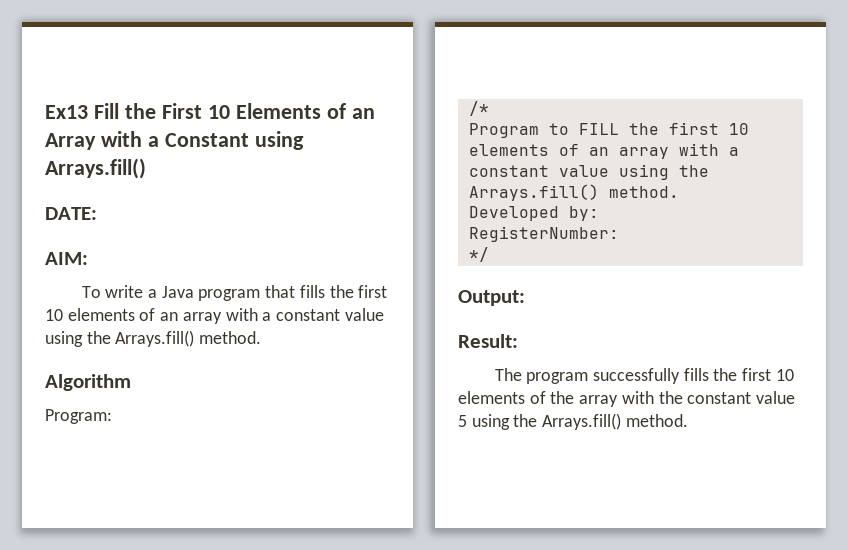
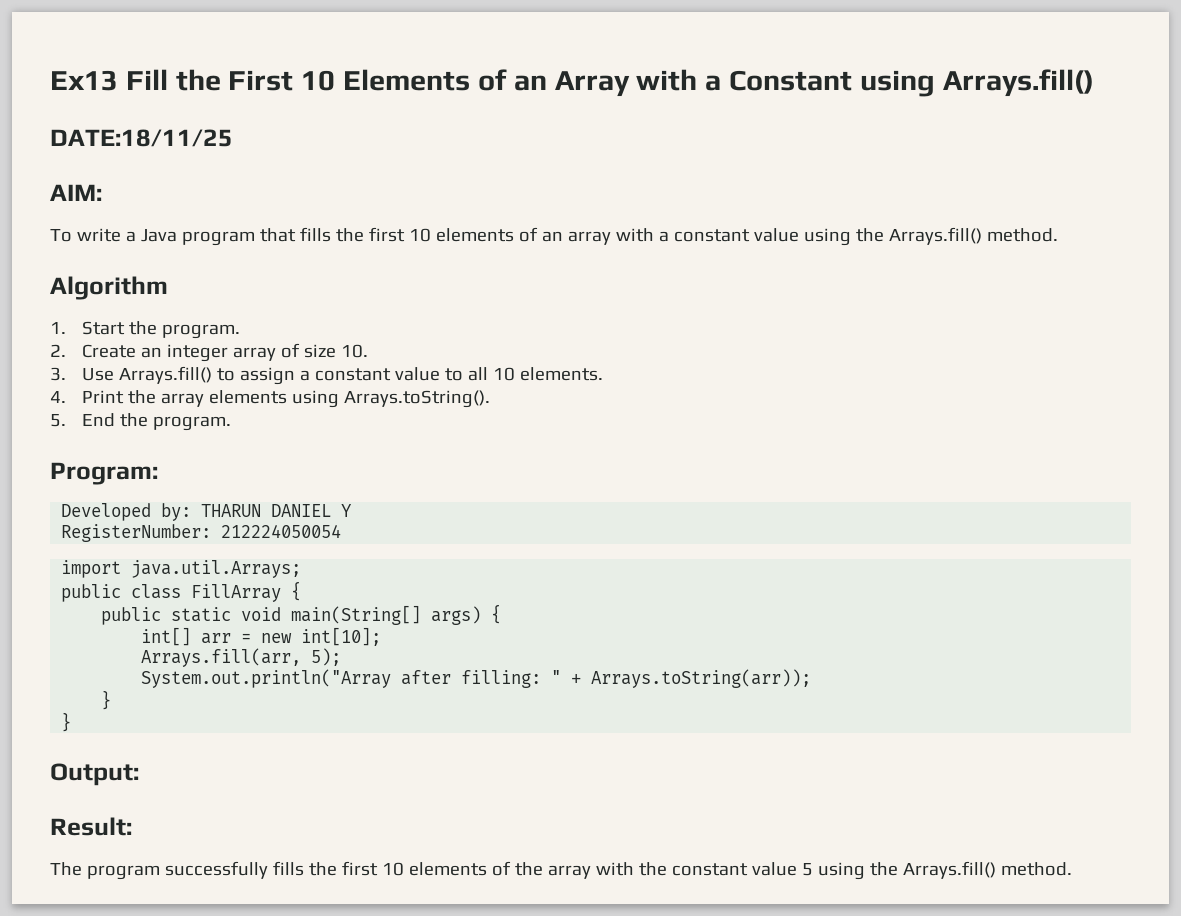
- DATE:
+ DATE:18/11/25
+ 1. Start the program.
+ 2. Create an integer array of size 10.
+ 3. Use Arrays.fill() to assign a constant value to all 10 elements.
+ 4. Print the array elements using Arrays.toString().
+ 5. End the program.
  Program:
- /*
- Program to FILL the first 10 elements of an array with a constant value using the Arrays.fill() method.
- Developed by:
- RegisterNumber:
- */
+ Developed by: THARUN DANIEL Y
+ RegisterNumber: 212224050054
+ import java.util.Arrays;
+ public class FillArray {
+ public static void main(String[] args) {
+ int[] arr = new int[10];
+ Arrays.fill(arr, 5);
+ System.out.println("Array after filling: " + Arrays.toString(arr));
+ }
+ }

